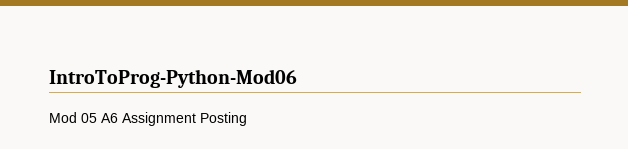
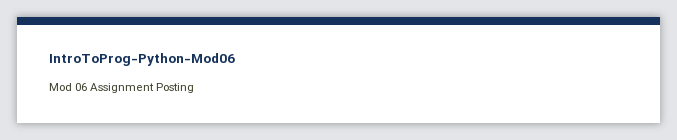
- Mod 05 A6 Assignment Posting
+ Mod 06 Assignment Posting

